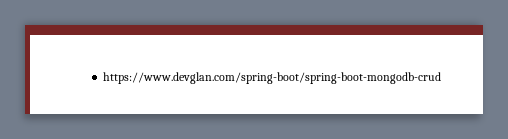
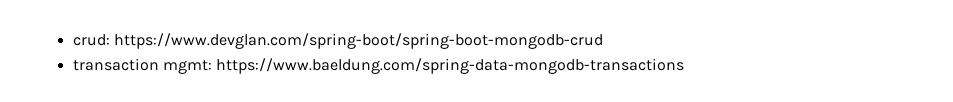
- https://www.devglan.com/spring-boot/spring-boot-mongodb-crud
+ crud: https://www.devglan.com/spring-boot/spring-boot-mongodb-crud
+ transaction mgmt: https://www.baeldung.com/spring-data-mongodb-transactions

